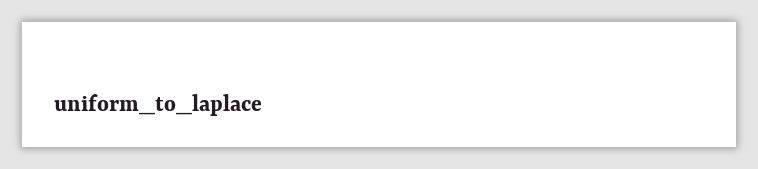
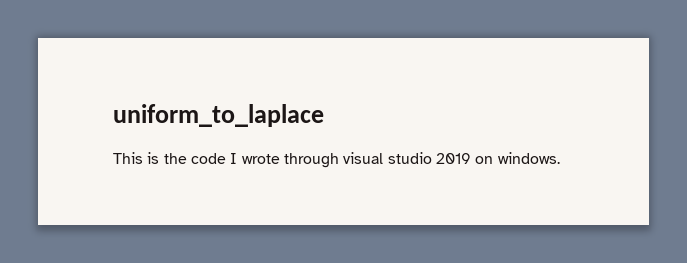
+ This is the code I wrote through visual studio 2019 on windows.

